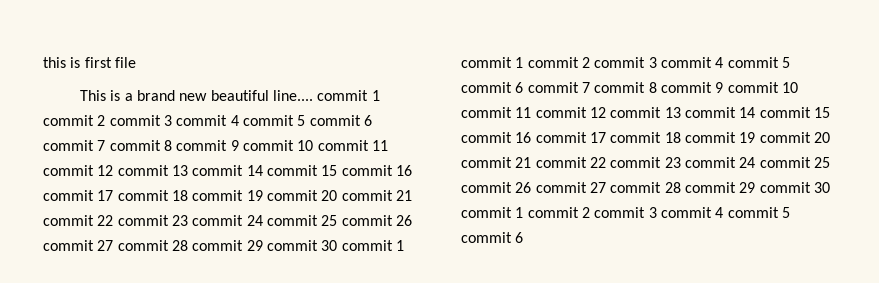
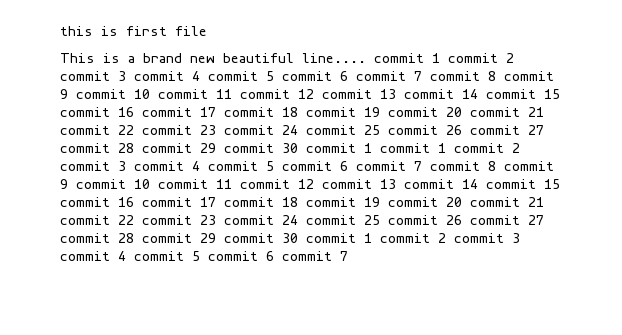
- This is a brand new beautiful line.... commit 1 commit 2 commit 3 commit 4 commit 5 commit 6 commit 7 commit 8 commit 9 commit 10 commit 11 commit 12 commit 13 commit 14 commit 15 commit 16 commit 17 commit 18 commit 19 commit 20 commit 21 commit 22 commit 23 commit 24 commit 25 commit 26 commit 27 commit 28 commit 29 commit 30 commit 1 commit 1 commit 2 commit 3 commit 4 commit 5 commit 6 commit 7 commit 8 commit 9 commit 10 commit 11 commit 12 commit 13 commit 14 commit 15 commit 16 commit 17 commit 18 commit 19 commit 20 commit 21 commit 22 commit 23 commit 24 commit 25 commit 26 commit 27 commit 28 commit 29 commit 30 commit 1 commit 2 commit 3 commit 4 commit 5 commit 6
+ This is a brand new beautiful line.... commit 1 commit 2 commit 3 commit 4 commit 5 commit 6 commit 7 commit 8 commit 9 commit 10 commit 11 commit 12 commit 13 commit 14 commit 15 commit 16 commit 17 commit 18 commit 19 commit 20 commit 21 commit 22 commit 23 commit 24 commit 25 commit 26 commit 27 commit 28 commit 29 commit 30 commit 1 commit 1 commit 2 commit 3 commit 4 commit 5 commit 6 commit 7 commit 8 commit 9 commit 10 commit 11 commit 12 commit 13 commit 14 commit 15 commit 16 commit 17 commit 18 commit 19 commit 20 commit 21 commit 22 commit 23 commit 24 commit 25 commit 26 commit 27 commit 28 commit 29 commit 30 commit 1 commit 2 commit 3 commit 4 commit 5 commit 6 commit 7

